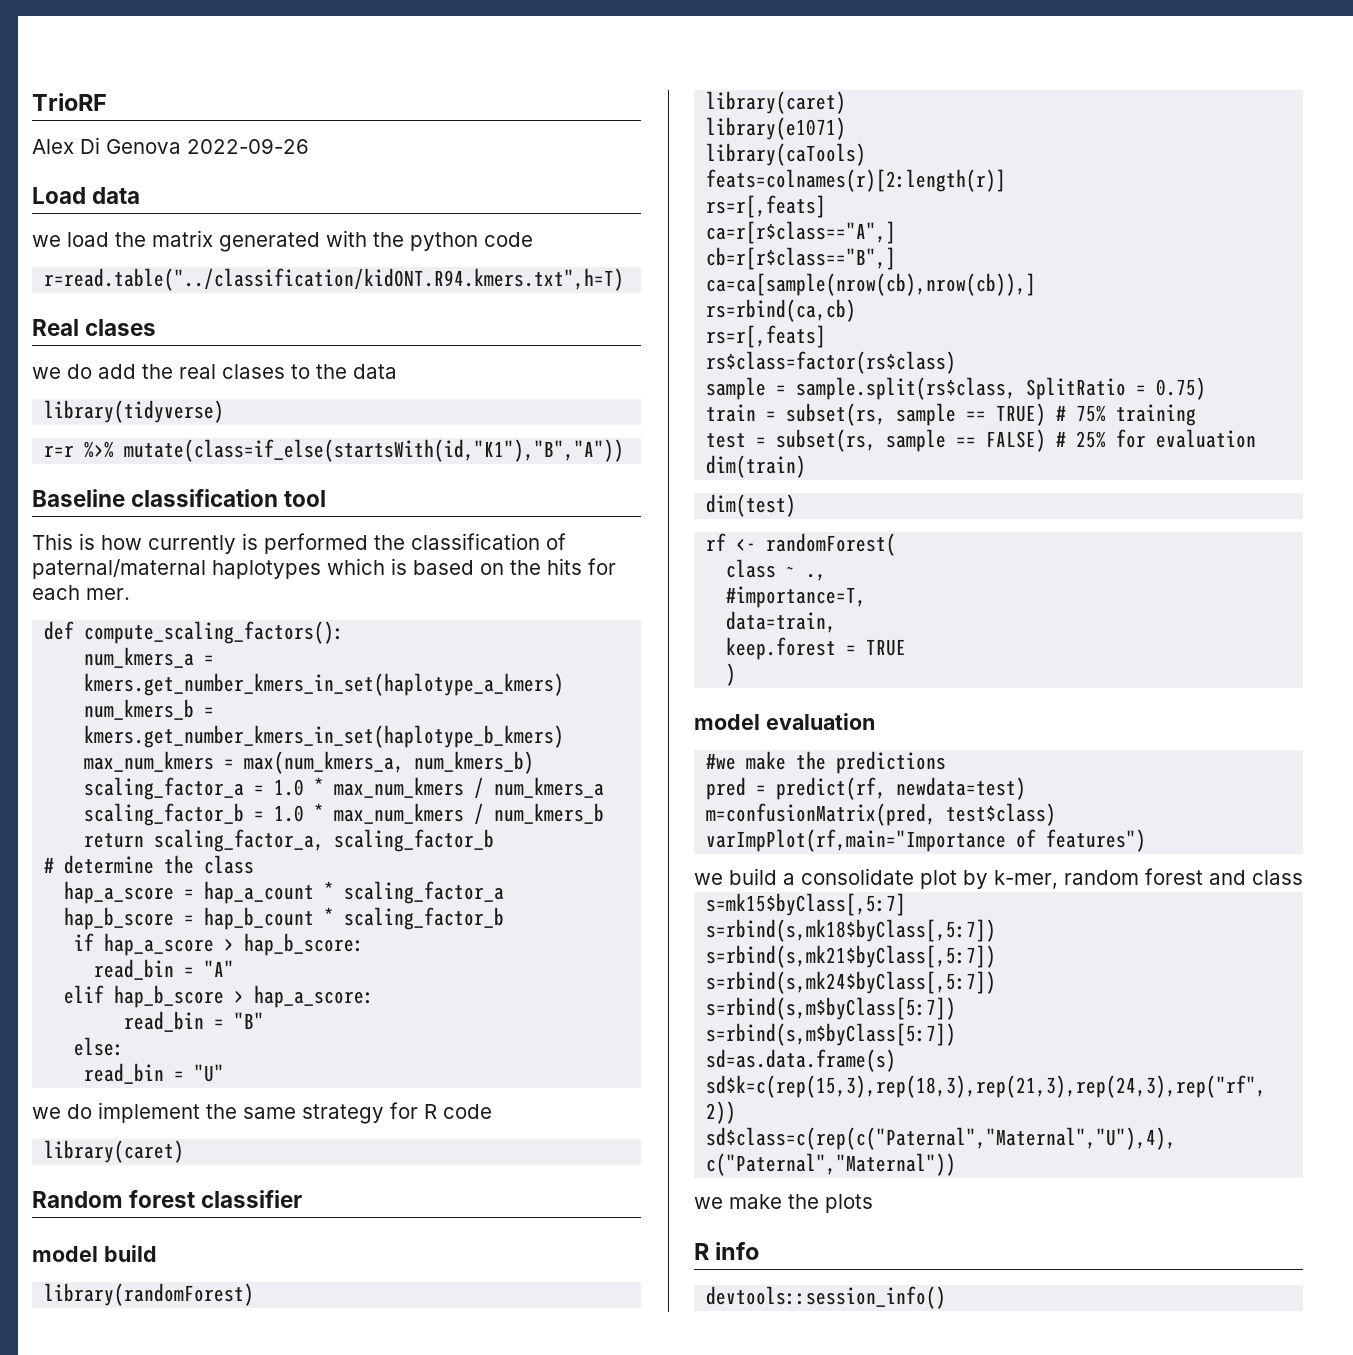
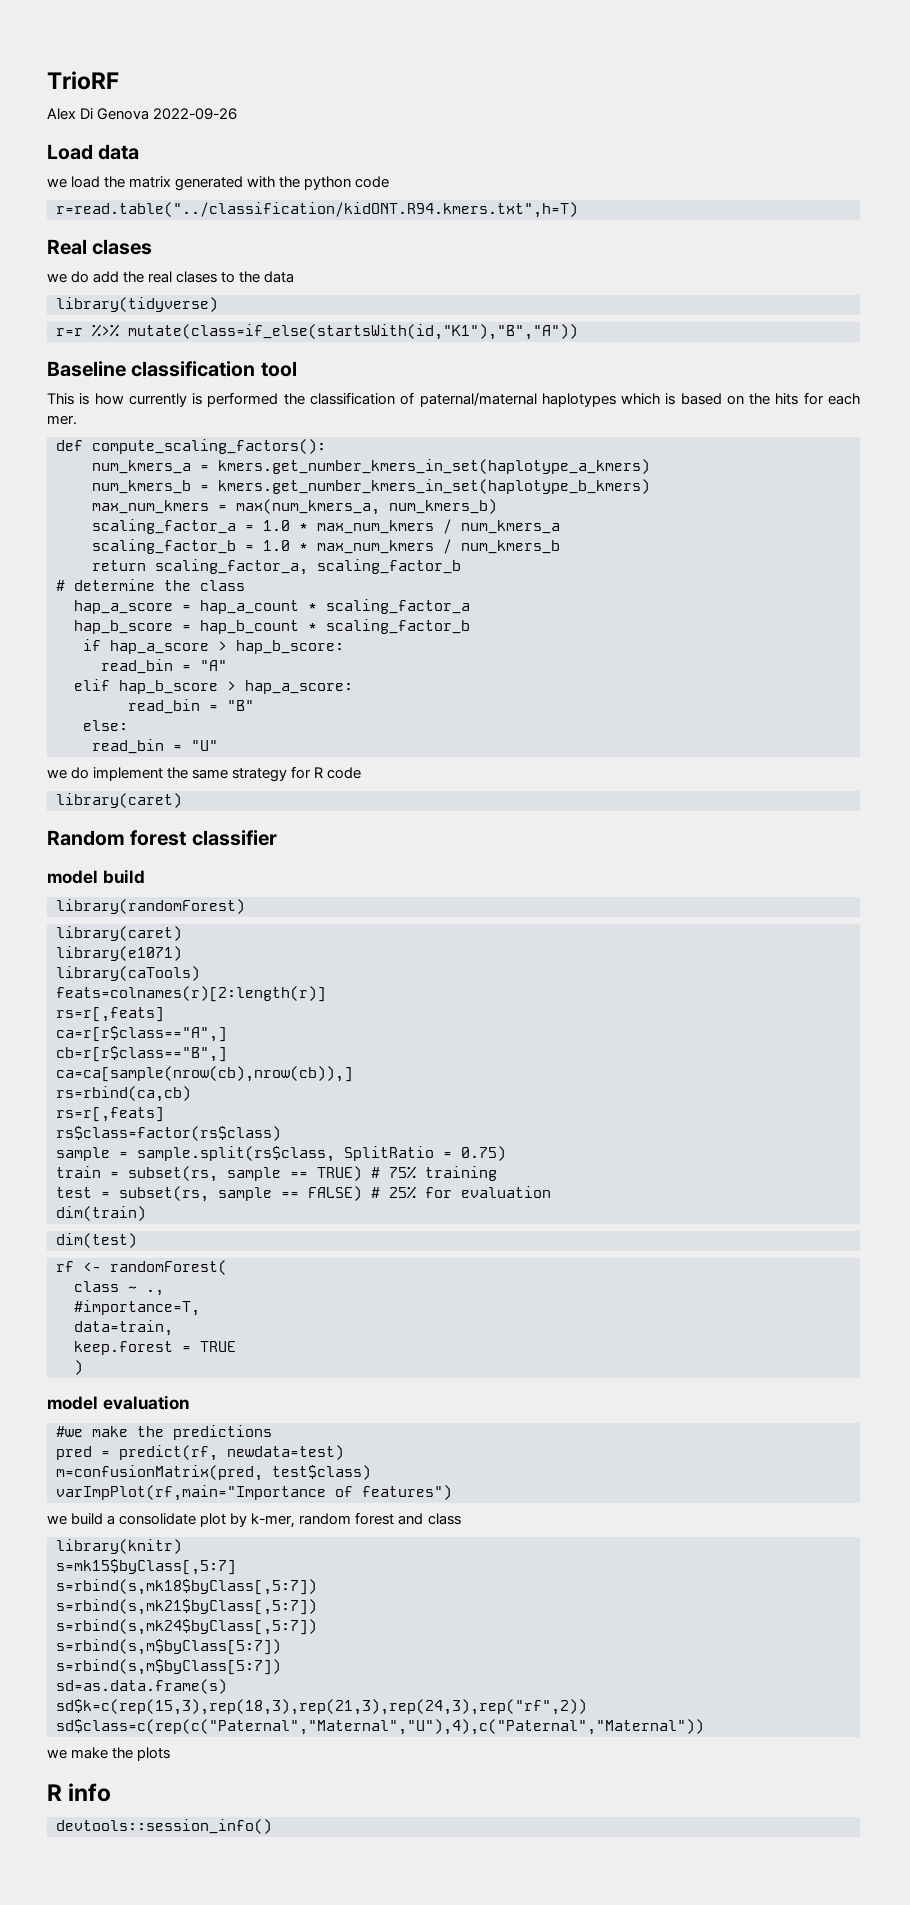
+ library(knitr)

